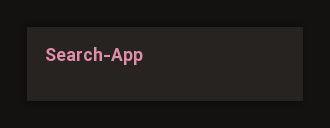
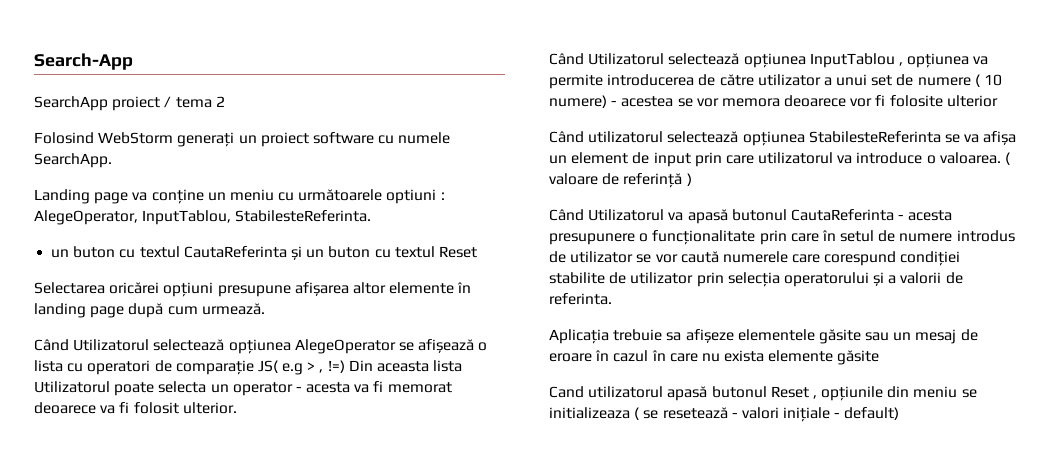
+ SearchApp proiect / tema 2
+ Folosind WebStorm generați un proiect software cu numele SearchApp.
+ Landing page va conține un meniu cu următoarele optiuni : AlegeOperator, InputTablou, StabilesteReferinta.
+ un buton cu textul CautaReferinta și un buton cu textul Reset
+ Selectarea oricărei opțiuni presupune afișarea altor elemente în landing page după cum urmează.
+ Când Utilizatorul selectează opțiunea AlegeOperator se afișează o lista cu operatori de comparație JS( e.g > , !=) Din aceasta lista Utilizatorul poate selecta un operator - acesta va fi memorat deoarece va fi folosit ulterior.
+ Când Utilizatorul selectează opțiunea InputTablou , opțiunea va permite introducerea de către utilizator a unui set de numere ( 10 numere) - acestea se vor memora deoarece vor fi folosite ulterior
+ Când utilizatorul selectează opțiunea StabilesteReferinta se va afișa un element de input prin care utilizatorul va introduce o valoarea. ( valoare de referință )
+ Când Utilizatorul va apasă butonul CautaReferinta - acesta presupunere o funcționalitate prin care în setul de numere introdus de utilizator se vor caută numerele care corespund condiției stabilite de utilizator prin selecția operatorului și a valorii de referinta.
+ Aplicația trebuie sa afișeze elementele găsite sau un mesaj de eroare în cazul în care nu exista elemente găsite
+ Cand utilizatorul apasă butonul Reset , opțiunile din meniu se initializeaza ( se resetează - valori inițiale - default)

